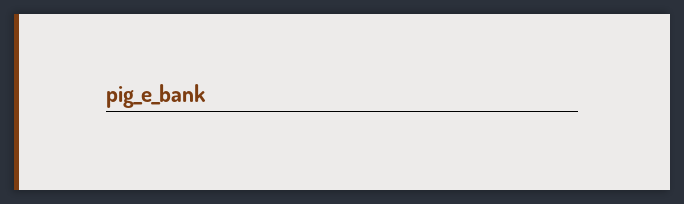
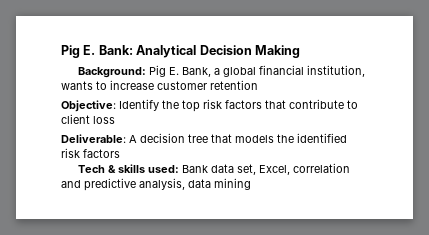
- pig_e_bank
+ Pig E. Bank: Analytical Decision Making
+ Background: Pig E. Bank, a global financial institution, wants to increase customer retention
+ Objective: Identify the top risk factors that contribute to client loss
+ Deliverable: A decision tree that models the identified risk factors
+ Tech & skills used: Bank data set, Excel, correlation and predictive analysis, data mining

